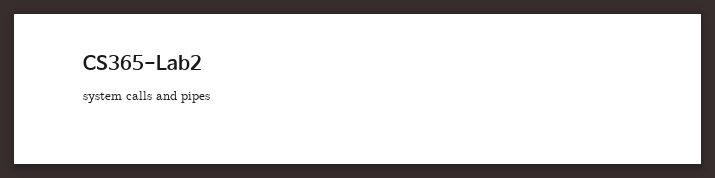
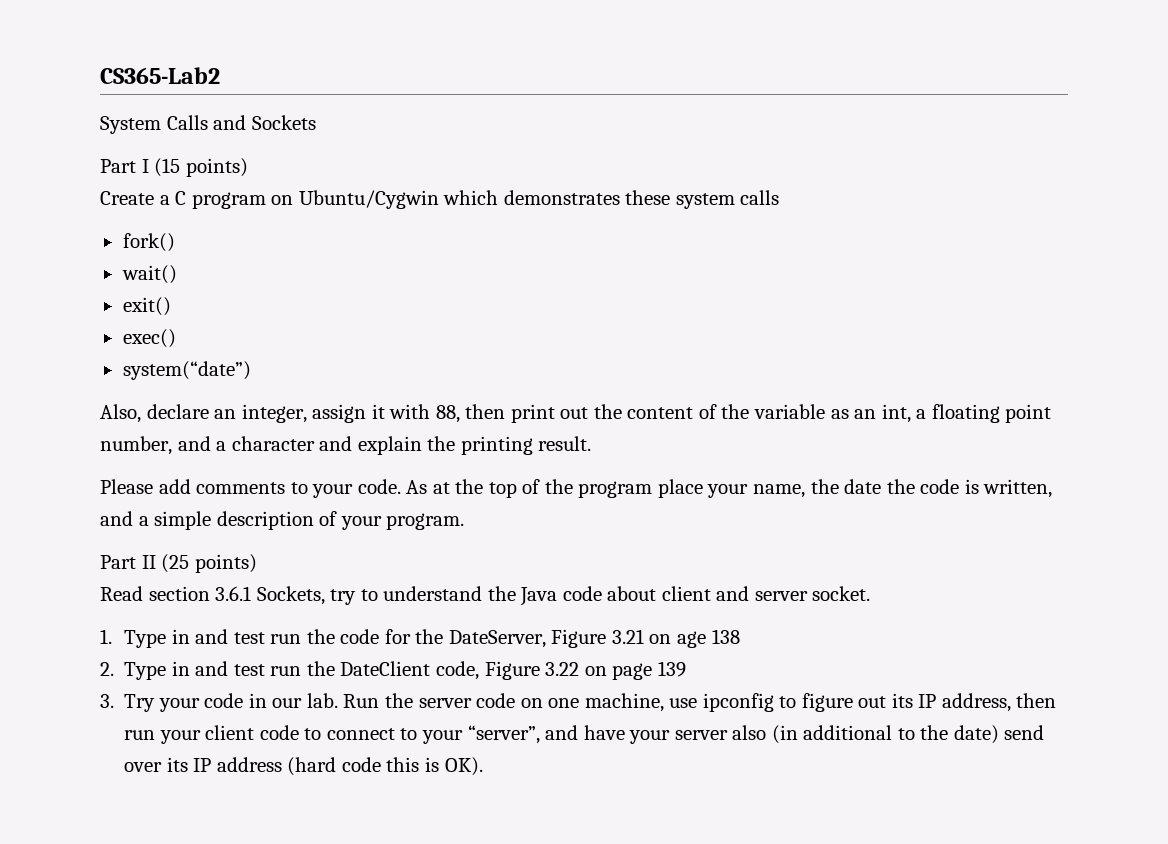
- system calls and pipes
+ System Calls and Sockets
+ Part I (15 points)
+ Create a C program on Ubuntu/Cygwin which demonstrates these system calls
+ fork()
+ wait()
+ exit()
+ exec()
+ system(“date”)
+ Also, declare an integer, assign it with 88, then print out the content of the variable as an int, a floating point number, and a character and explain the printing result.
+ Please add comments to your code. As at the top of the program place your name, the date the code is written, and a simple description of your program.
+ Part II (25 points)
+ Read section 3.6.1 Sockets, try to understand the Java code about client and server socket.
+ 1. Type in and test run the code for the DateServer, Figure 3.21 on age 138
+ 2. Type in and test run the DateClient code, Figure 3.22 on page 139
+ 3. Try your code in our lab. Run the server code on one machine, use ipconfig to figure out its IP address, then run your client code to connect to your “server”, and have your server also (in additional to the date) send over its IP address (hard code this is OK).

